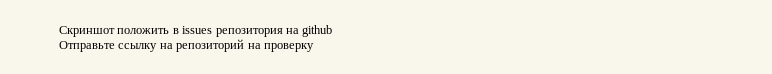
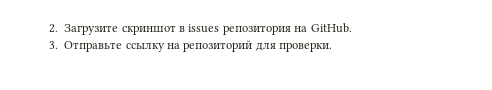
- Скриншот положить в issues репозитория на github
- Отправьте ссылку на репозиторий на проверку
+ 2. Загрузите скриншот в issues репозитория на GitHub.
+ 3. Отправьте ссылку на репозиторий для проверки.

